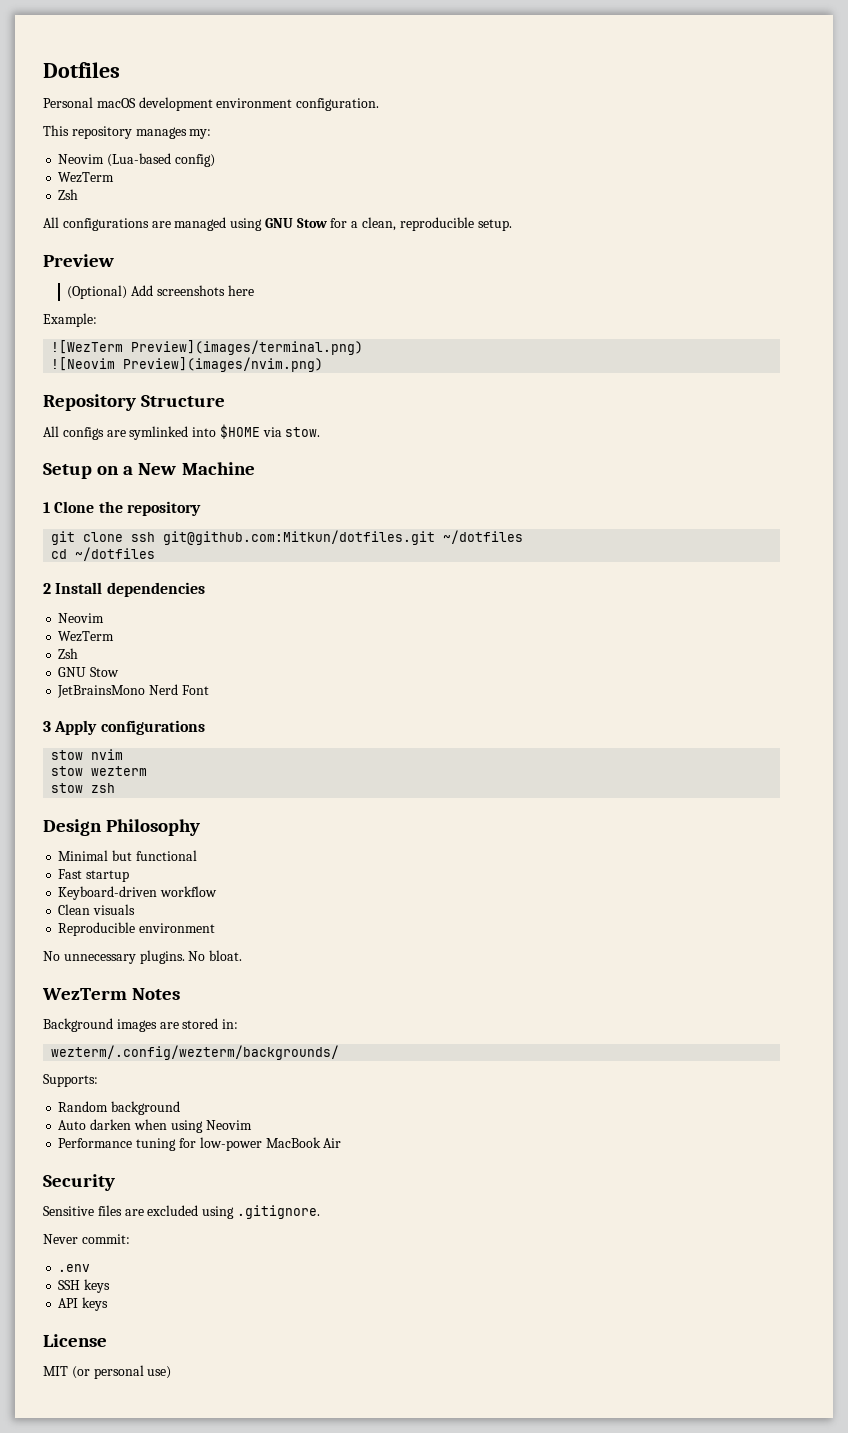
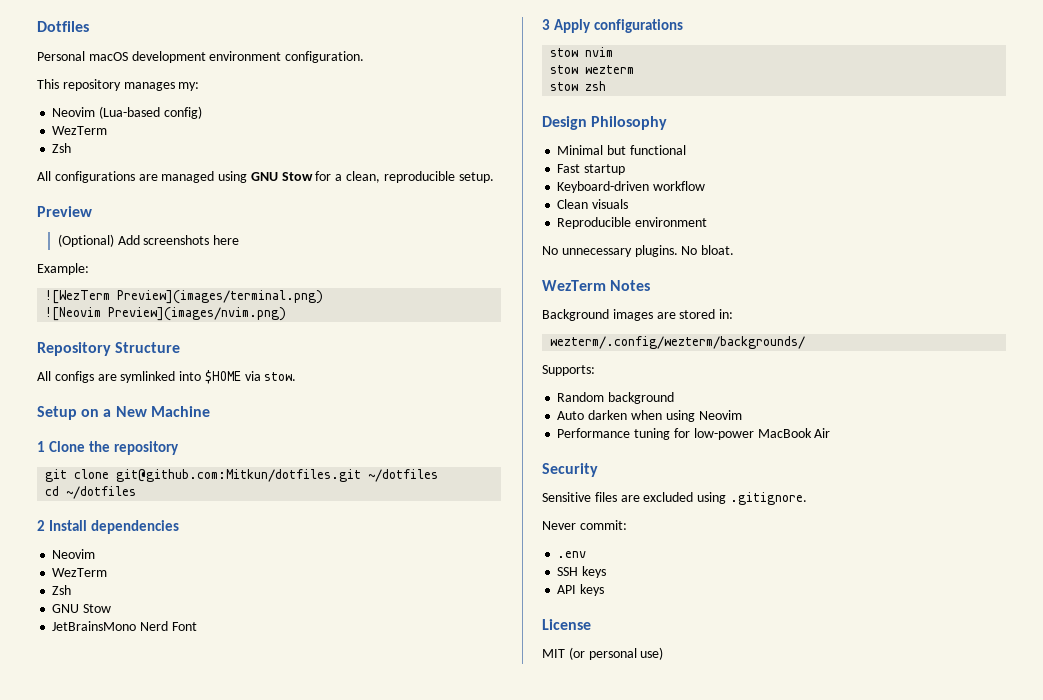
- git clone ssh git@github.com:Mitkun/dotfiles.git ~/dotfiles
+ git clone git@github.com:Mitkun/dotfiles.git ~/dotfiles

